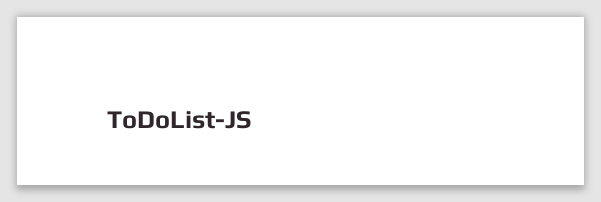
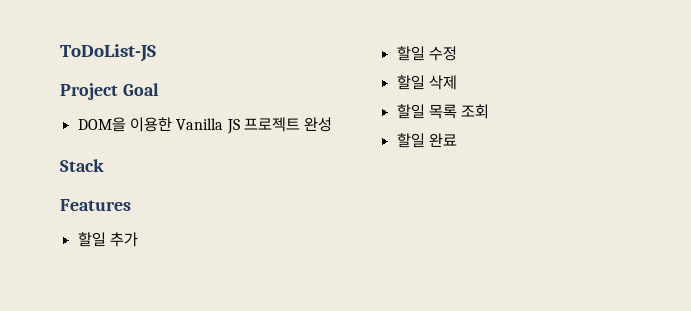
+ Project Goal
+ DOM을 이용한 Vanilla JS 프로젝트 완성
+ Stack
+ Features
+ 할일 추가
+ 할일 수정
+ 할일 삭제
+ 할일 목록 조회
+ 할일 완료

